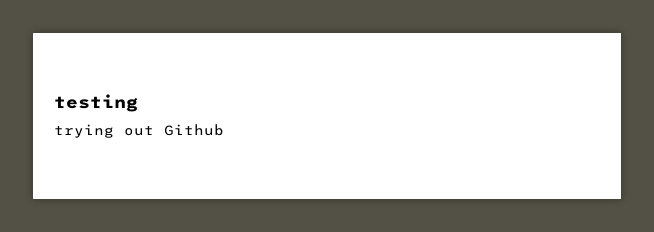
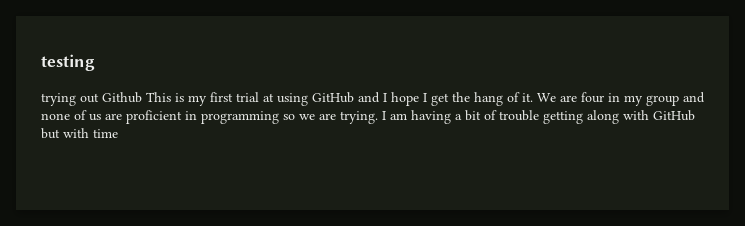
- trying out Github
+ trying out Github This is my first trial at using GitHub and I hope I get the hang of it. We are four in my group and none of us are proficient in programming so we are trying. I am having a bit of trouble getting along with GitHub but with time

